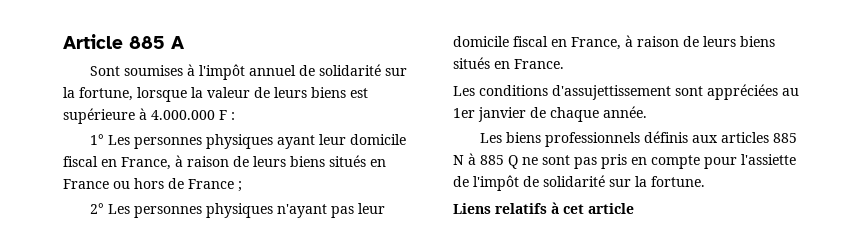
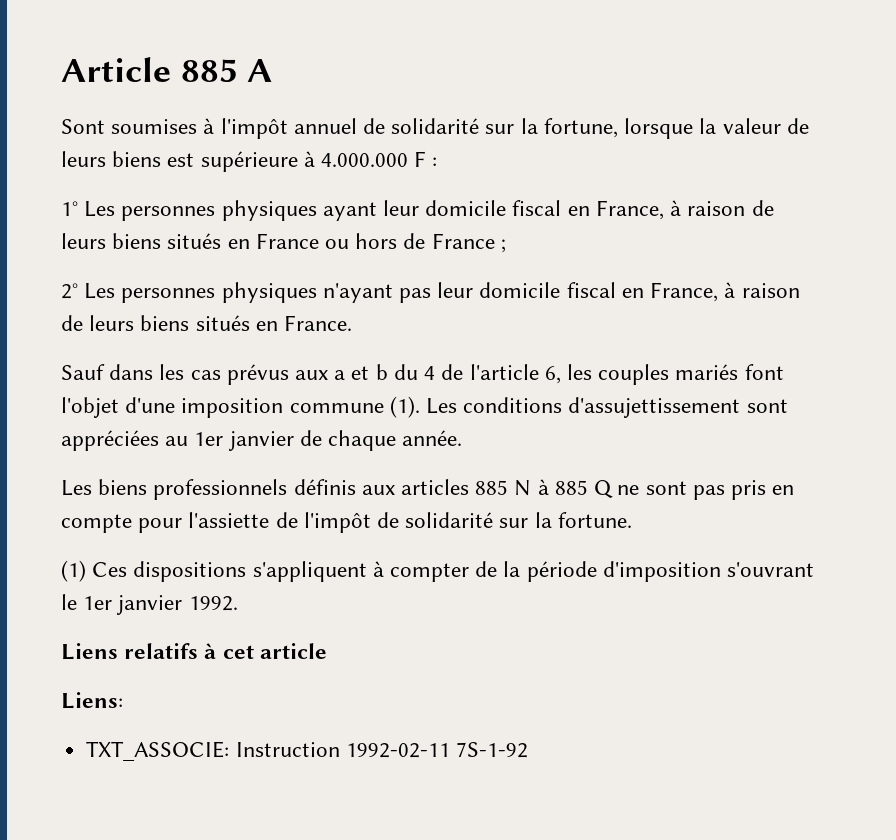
+ Sauf dans les cas prévus aux a et b du 4 de l'article 6, les couples mariés font l'objet d'une imposition commune (1).
+ (1) Ces dispositions s'appliquent à compter de la période d'imposition s'ouvrant le 1er janvier 1992.
+ Liens:
+ TXT_ASSOCIE: Instruction 1992-02-11 7S-1-92

